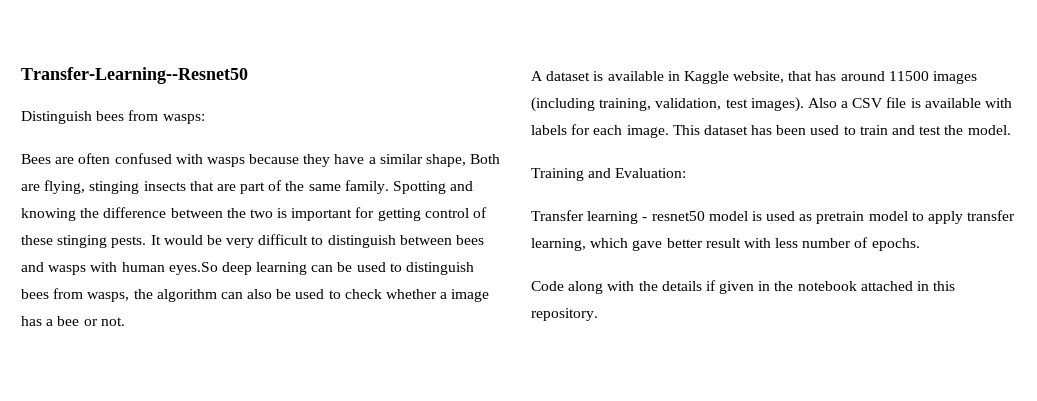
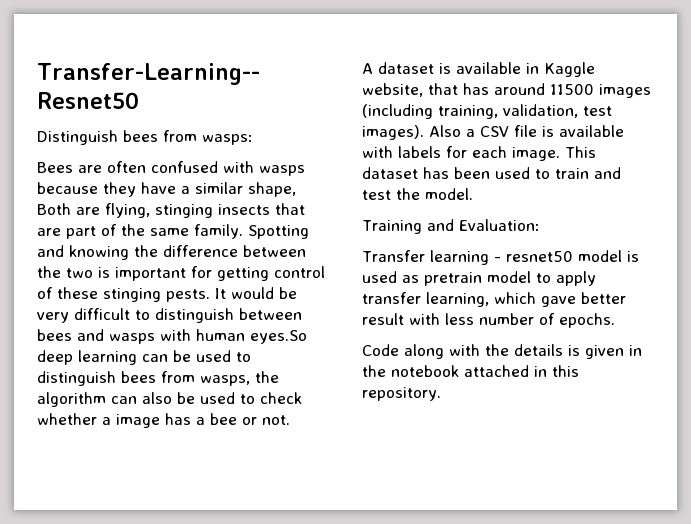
- Code along with the details if given in the notebook attached in this repository.
+ Code along with the details is given in the notebook attached in this repository.

